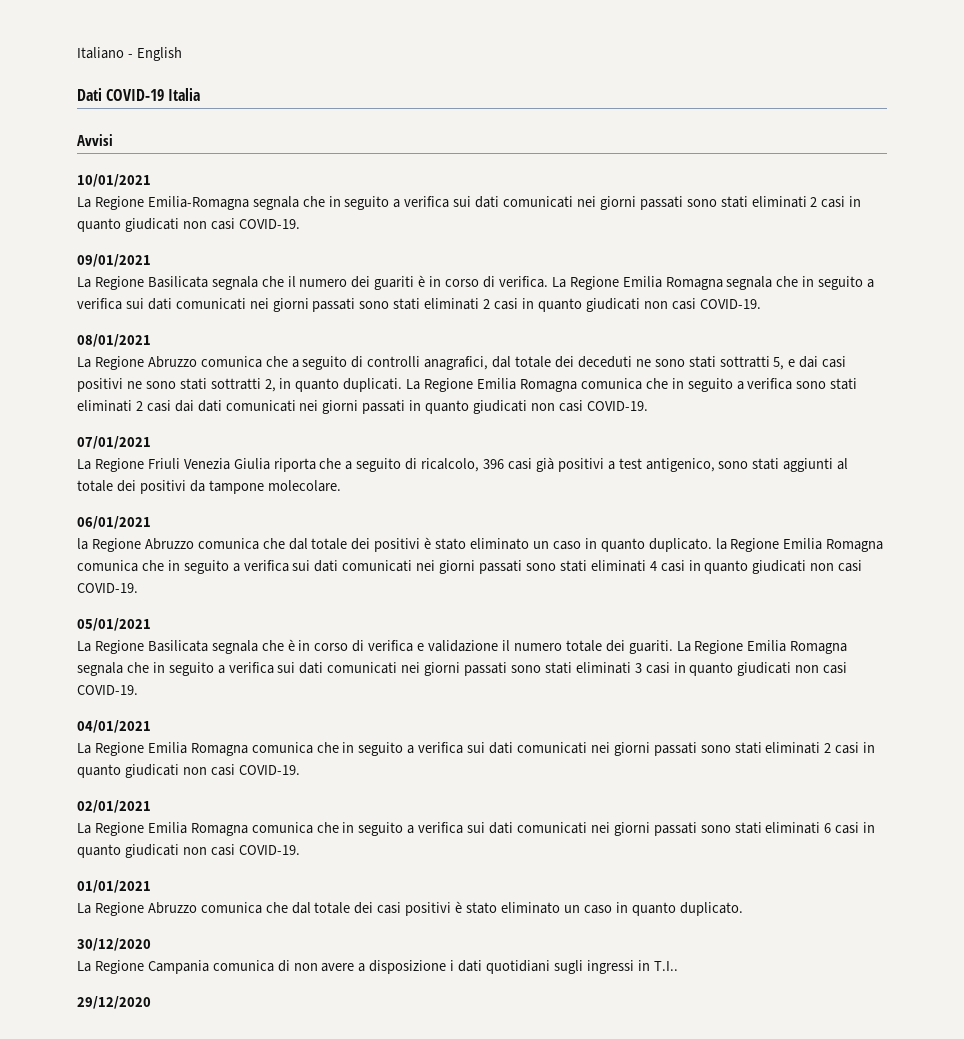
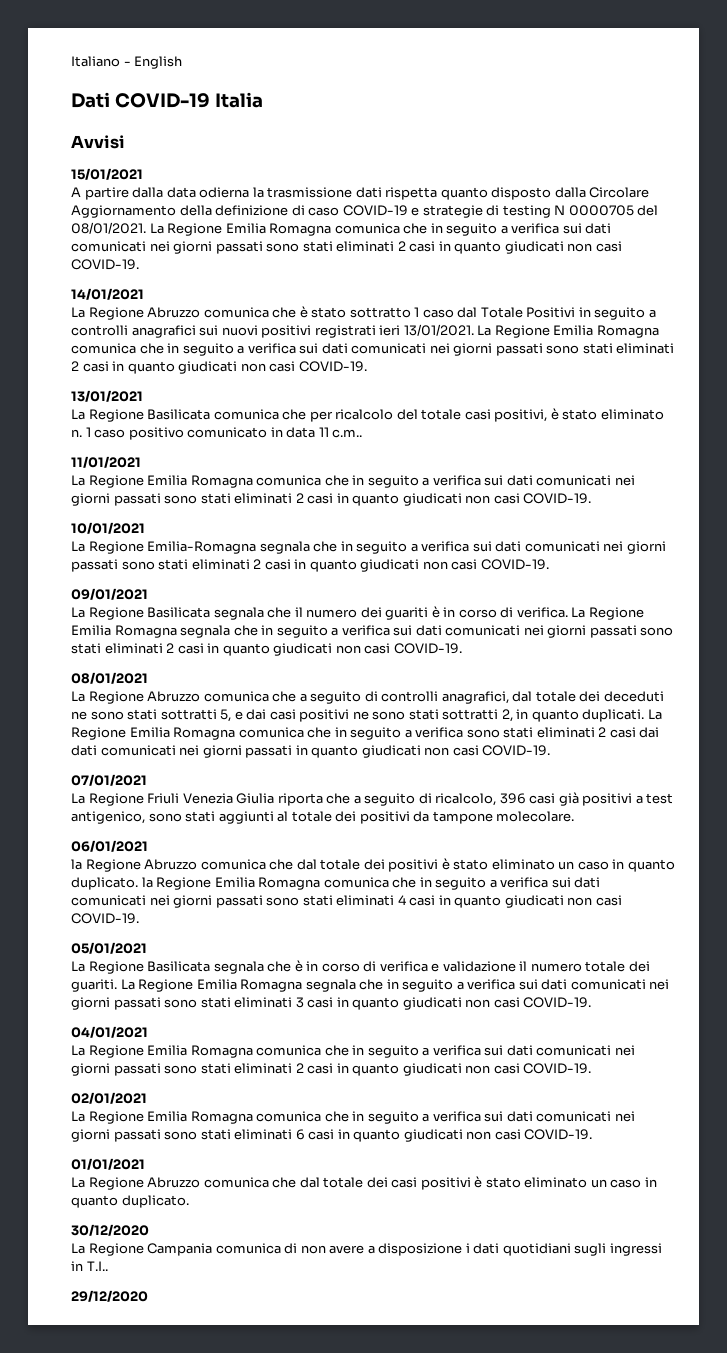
+ 15/01/2021
+ A partire dalla data odierna la trasmissione dati rispetta quanto disposto dalla Circolare Aggiornamento della definizione di caso COVID-19 e strategie di testing N 0000705 del 08/01/2021. La Regione Emilia Romagna comunica che in seguito a verifica sui dati comunicati nei giorni passati sono stati eliminati 2 casi in quanto giudicati non casi COVID-19.
+ 14/01/2021
+ La Regione Abruzzo comunica che è stato sottratto 1 caso dal Totale Positivi in seguito a controlli anagrafici sui nuovi positivi registrati ieri 13/01/2021. La Regione Emilia Romagna comunica che in seguito a verifica sui dati comunicati nei giorni passati sono stati eliminati 2 casi in quanto giudicati non casi COVID-19.
+ 13/01/2021
+ La Regione Basilicata comunica che per ricalcolo del totale casi positivi, è stato eliminato n. 1 caso positivo comunicato in data 11 c.m..
+ 11/01/2021
+ La Regione Emilia Romagna comunica che in seguito a verifica sui dati comunicati nei giorni passati sono stati eliminati 2 casi in quanto giudicati non casi COVID-19.

